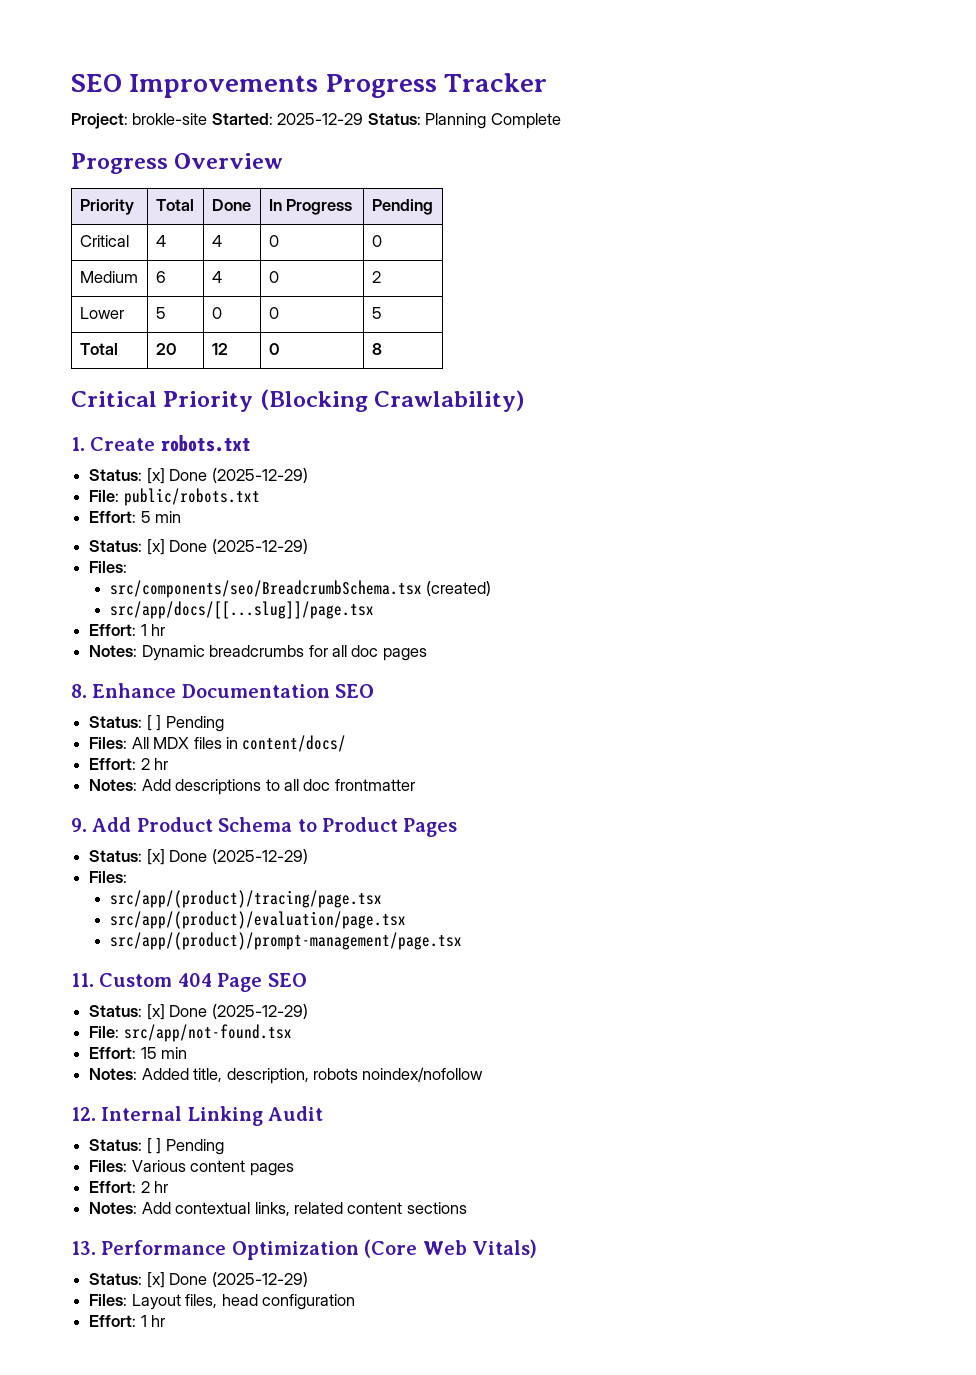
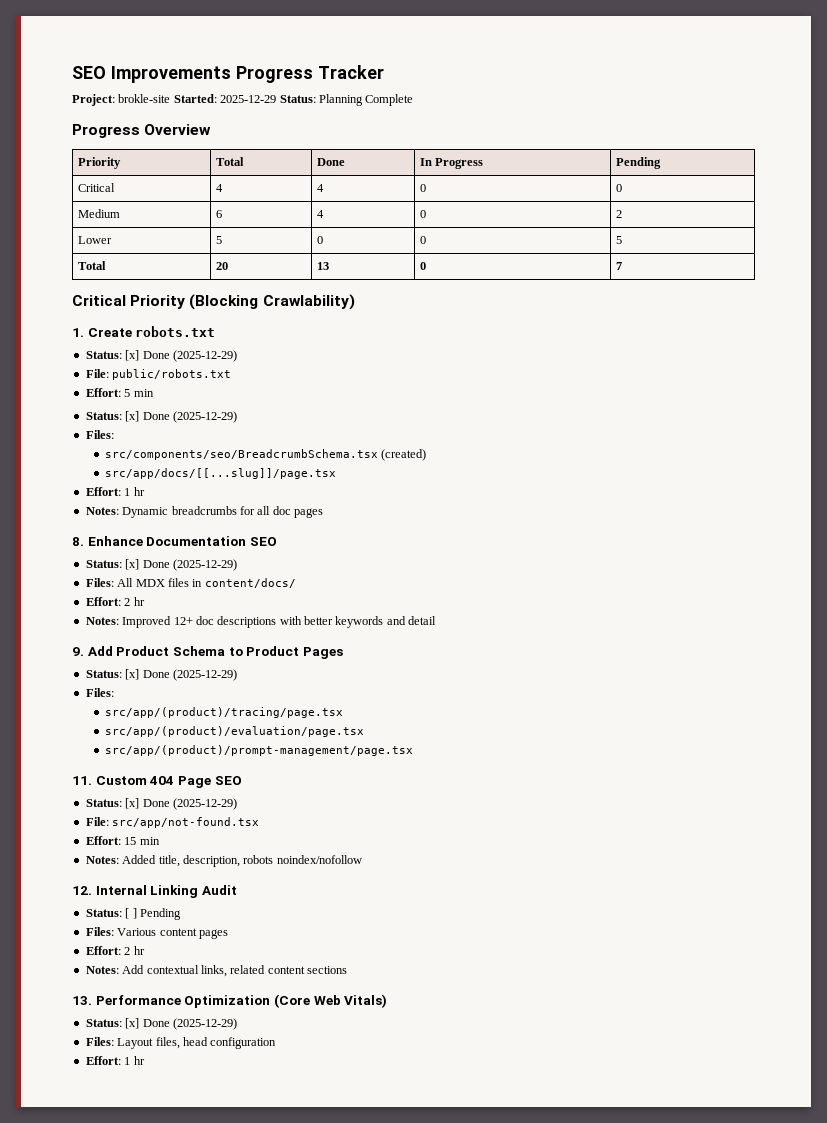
- Total | 20 | 12 | 0 | 8
+ Total | 20 | 13 | 0 | 7
  8. Enhance Documentation SEO
- Status: [ ] Pending
+ Status: [x] Done (2025-12-29)
- Notes: Add descriptions to all doc frontmatter
+ Notes: Improved 12+ doc descriptions with better keywords and detail

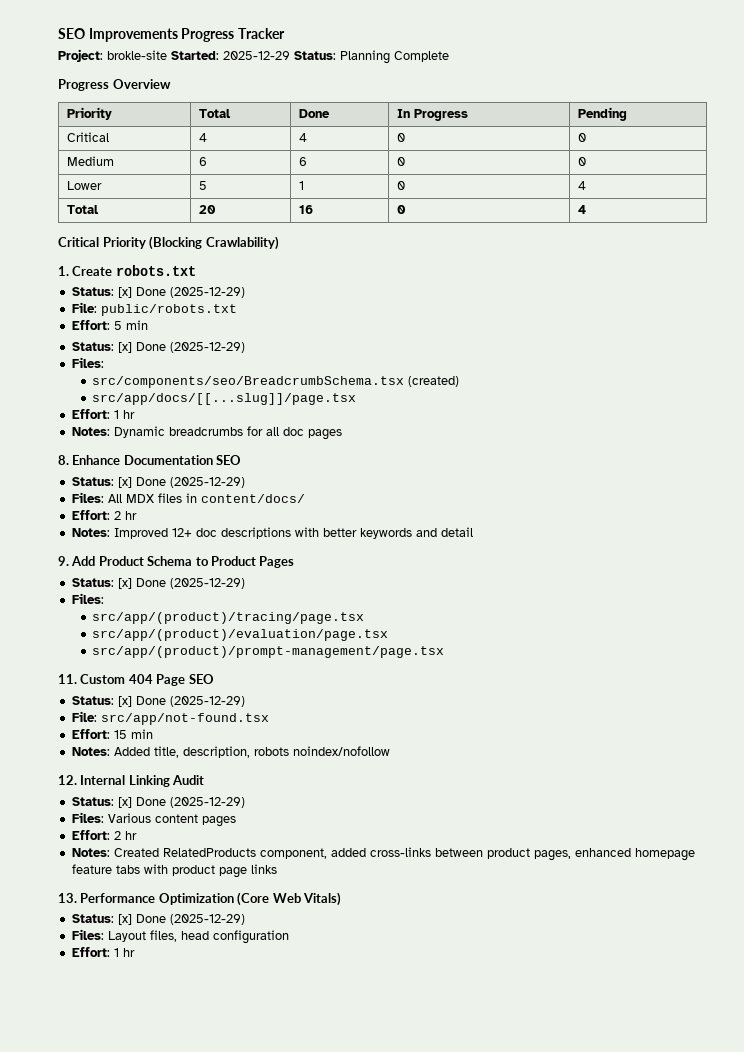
- Medium | 6 | 4 | 0 | 2
+ Medium | 6 | 6 | 0 | 0
- Lower | 5 | 0 | 0 | 5
+ Lower | 5 | 1 | 0 | 4
- Total | 20 | 13 | 0 | 7
+ Total | 20 | 16 | 0 | 4
  12. Internal Linking Audit
- Status: [ ] Pending
+ Status: [x] Done (2025-12-29)
- Notes: Add contextual links, related content sections
+ Notes: Created RelatedProducts component, added cross-links between product pages, enhanced homepage feature tabs with product page links

